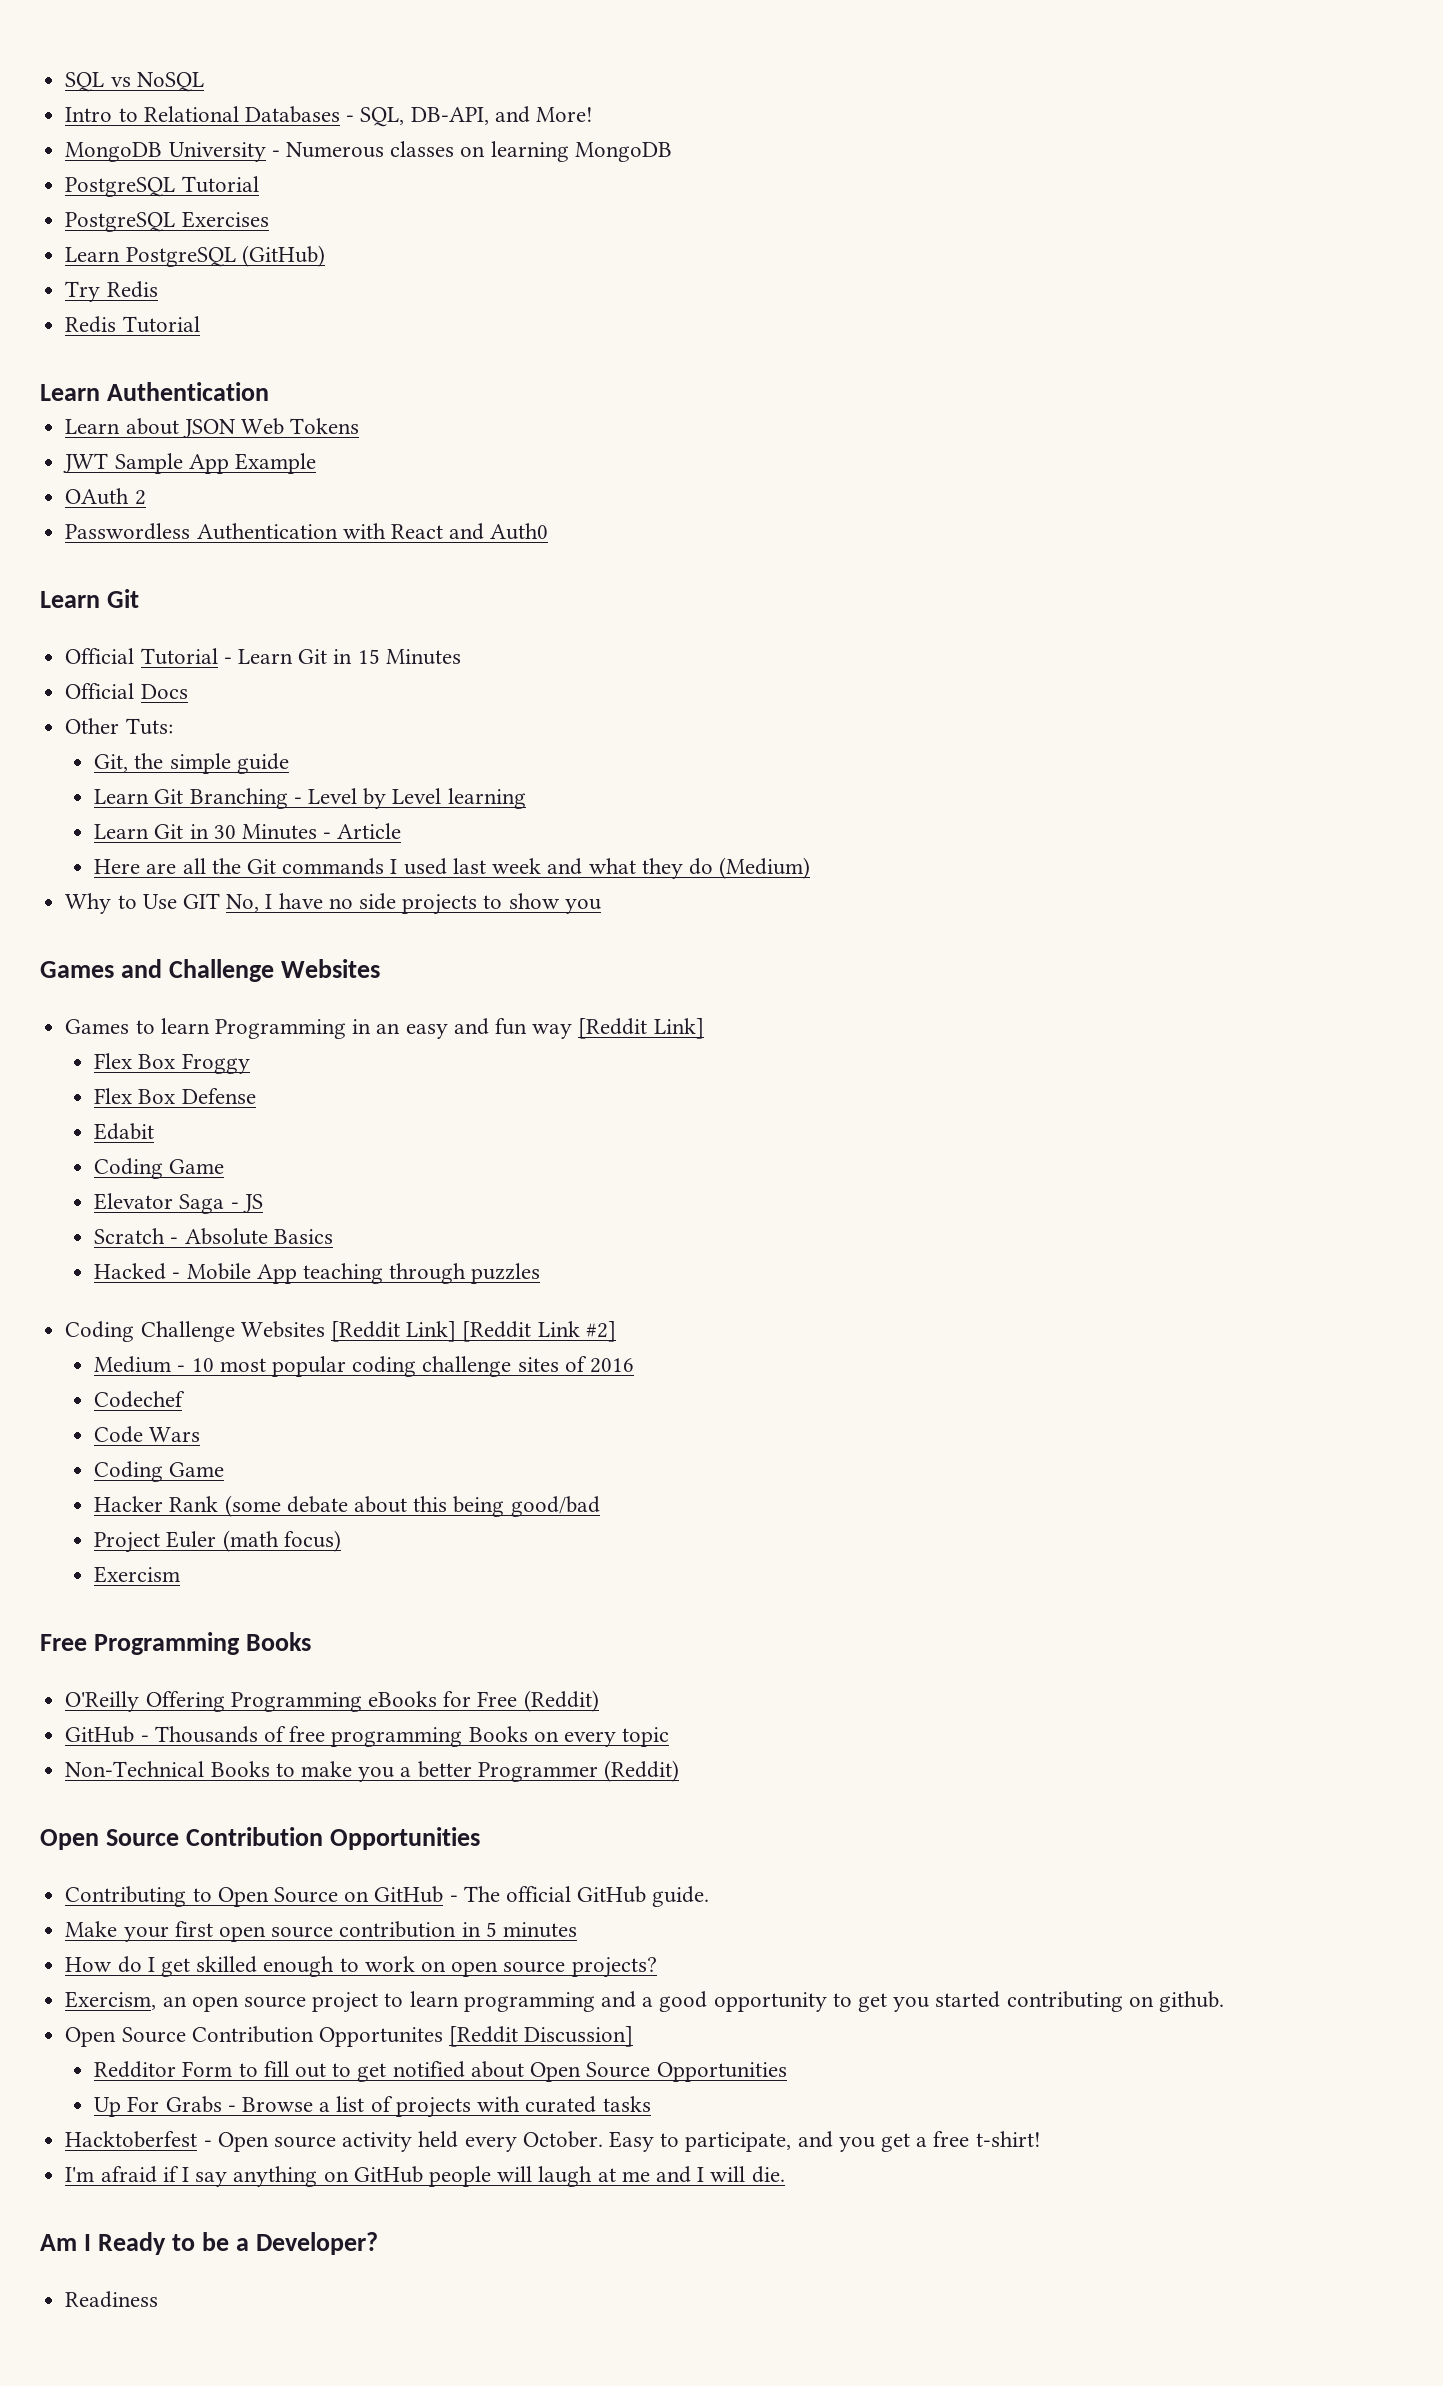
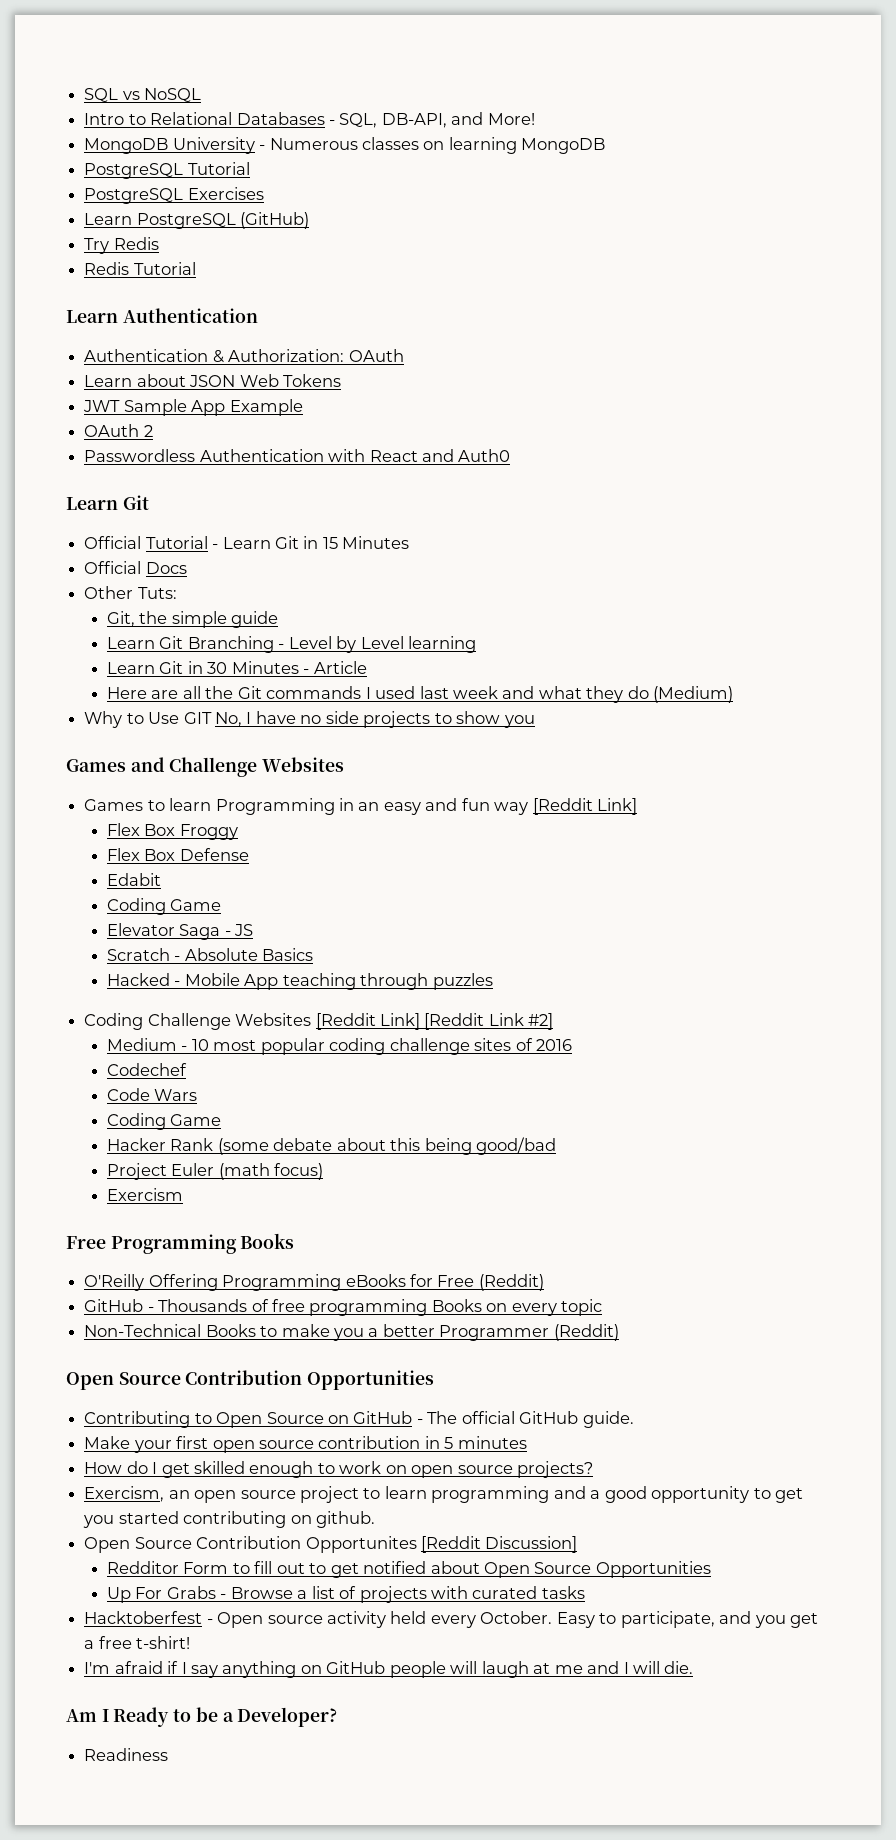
+ Authentication & Authorization: OAuth

